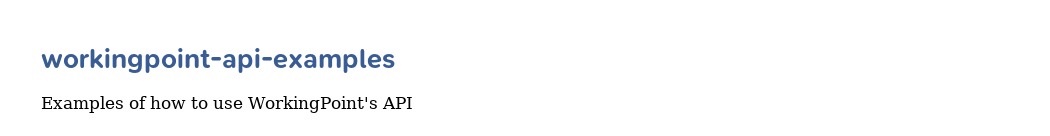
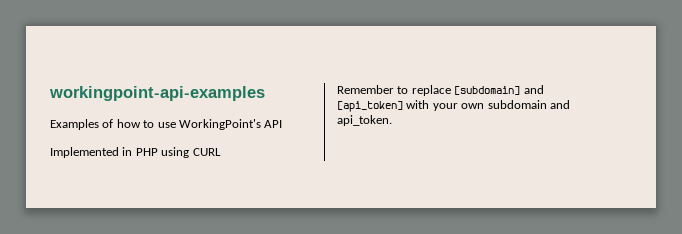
+ Implemented in PHP using CURL
+ Remember to replace [subdomain] and [api_token] with your own subdomain and api_token.

